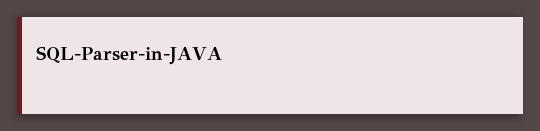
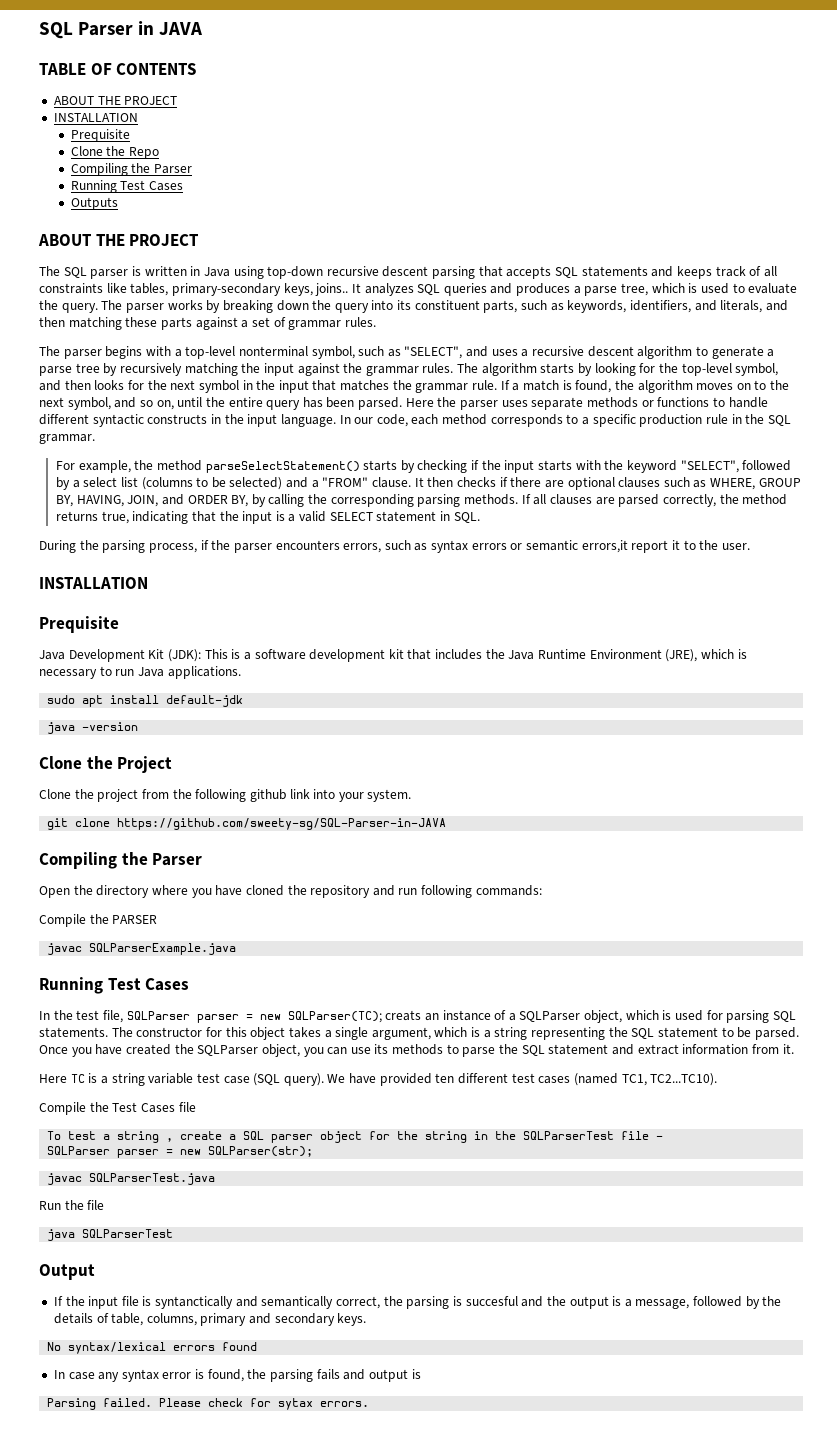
- SQL-Parser-in-JAVA
+ SQL Parser in JAVA
+ TABLE OF CONTENTS
+ ABOUT THE PROJECT
+ INSTALLATION
+ Prequisite
+ Clone the Repo
+ Compiling the Parser
+ Running Test Cases
+ Outputs
+ ABOUT THE PROJECT
+ The SQL parser is written in Java using top-down recursive descent parsing that accepts SQL statements and keeps track of all constraints like tables, primary-secondary keys, joins.. It analyzes SQL queries and produces a parse tree, which is used to evaluate the query. The parser works by breaking down the query into its constituent parts, such as keywords, identifiers, and literals, and then matching these parts against a set of grammar rules.
+ The parser begins with a top-level nonterminal symbol, such as "SELECT", and uses a recursive descent algorithm to generate a parse tree by recursively matching the input against the grammar rules. The algorithm starts by looking for the top-level symbol, and then looks for the next symbol in the input that matches the grammar rule. If a match is found, the algorithm moves on to the next symbol, and so on, until the entire query has been parsed. Here the parser uses separate methods or functions to handle different syntactic constructs in the input language. In our code, each method corresponds to a specific production rule in the SQL grammar.
+ For example, the method parseSelectStatement() starts by checking if the input starts with the keyword "SELECT", followed by a select list (columns to be selected) and a "FROM" clause. It then checks if there are optional clauses such as WHERE, GROUP BY, HAVING, JOIN, and ORDER BY, by calling the corresponding parsing methods. If all clauses are parsed correctly, the method returns true, indicating that the input is a valid SELECT statement in SQL.
+ During the parsing process, if the parser encounters errors, such as syntax errors or semantic errors,it report it to the user.
+ INSTALLATION
+ Prequisite
+ Java Development Kit (JDK): This is a software development kit that includes the Java Runtime Environment (JRE), which is necessary to run Java applications.
+ sudo apt install default-jdk
+ java -version
+ Clone the Project
+ Clone the project from the following github link into your system.
+ git clone https://github.com/sweety-sg/SQL-Parser-in-JAVA
+ Compiling the Parser
+ Open the directory where you have cloned the repository and run following commands:
+ Compile the PARSER
+ javac SQLParserExample.java
+ Running Test Cases
+ In the test file, SQLParser parser = new SQLParser(TC); creats an instance of a SQLParser object, which is used for parsing SQL statements. The constructor for this object takes a single argument, which is a string representing the SQL statement to be parsed. Once you have created the SQLParser object, you can use its methods to parse the SQL statement and extract information from it.
+ Here TC is a string variable test case (SQL query). We have provided ten different test cases (named TC1, TC2...TC10).
+ Compile the Test Cases file
+ To test a string , create a SQL parser object for the string in the SQLParserTest file -
+ SQLParser parser = new SQLParser(str);
+ javac SQLParserTest.java
+ Run the file
+ java SQLParserTest
+ Output
+ If the input file is syntanctically and semantically correct, the parsing is succesful and the output is a message, followed by the details of table, columns, primary and secondary keys.
+ No syntax/lexical errors found
+ In case any syntax error is found, the parsing fails and output is
+ Parsing failed. Please check for sytax errors.

